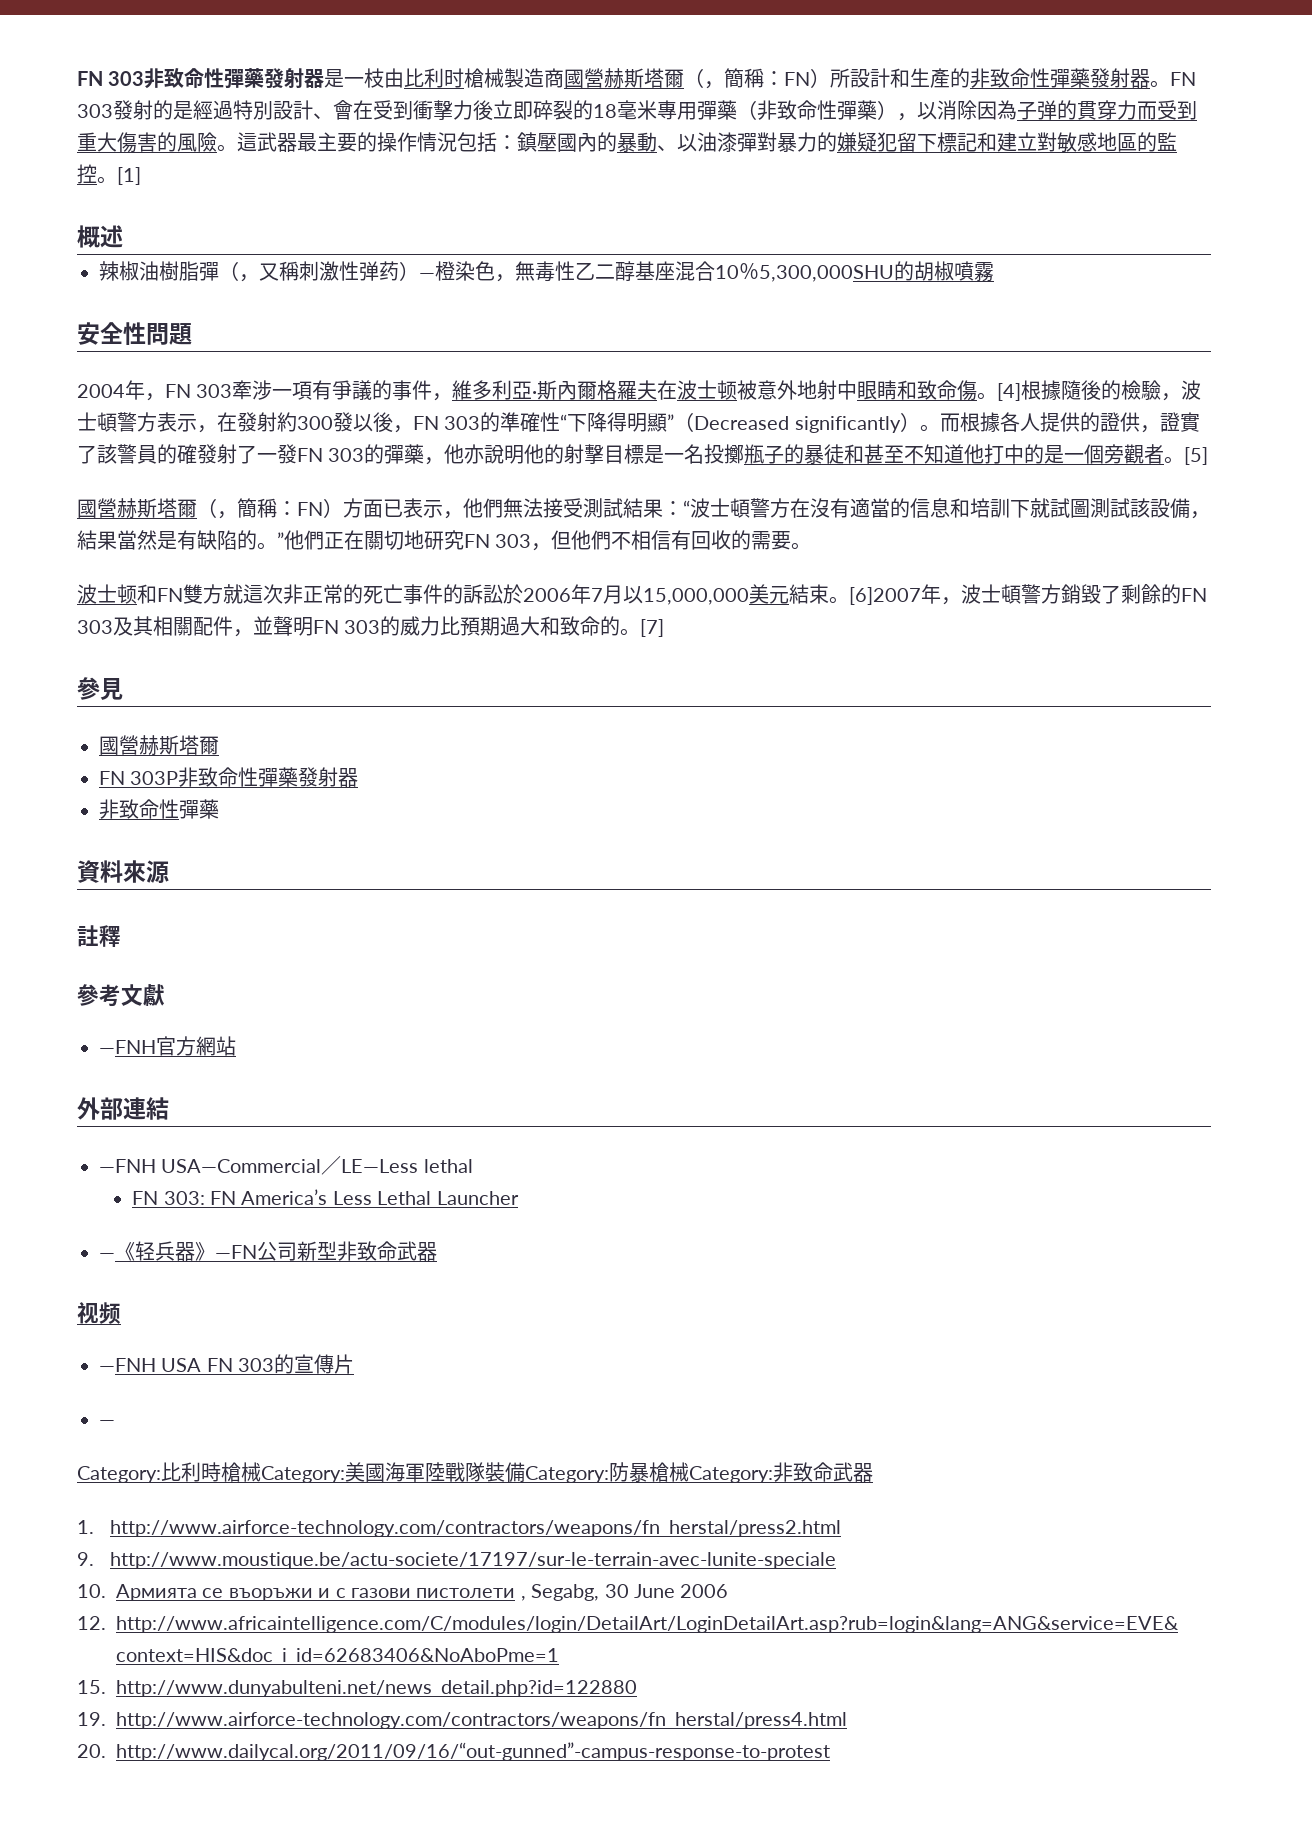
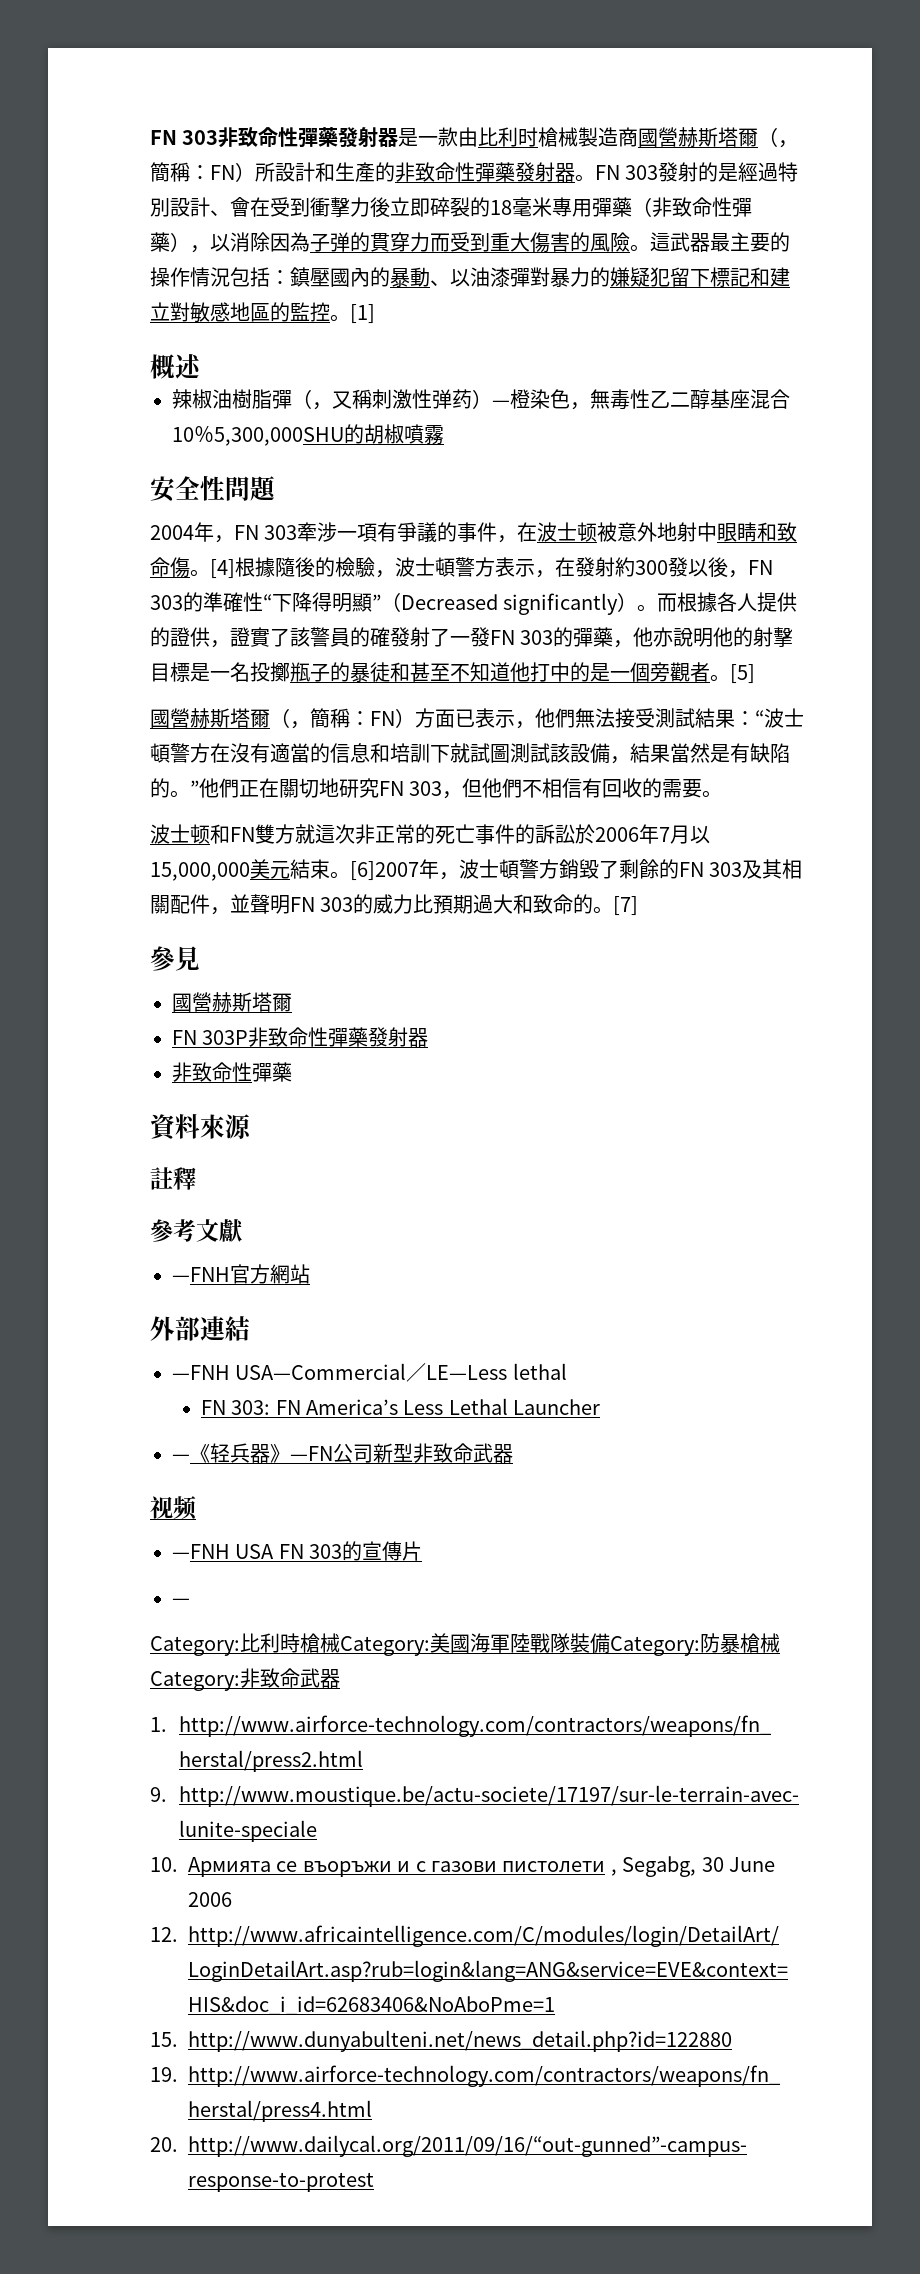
- FN 303非致命性彈藥發射器是一枝由比利时槍械製造商國營赫斯塔爾（，簡稱：FN）所設計和生產的非致命性彈藥發射器。
+ FN 303非致命性彈藥發射器是一款由比利时槍械製造商國營赫斯塔爾（，簡稱：FN）所設計和生產的非致命性彈藥發射器。
- 2004年，FN 303牽涉一項有爭議的事件，維多利亞·斯內爾格羅夫在波士顿被意外地射中眼睛和致命傷。
+ 2004年，FN 303牽涉一項有爭議的事件，在波士顿被意外地射中眼睛和致命傷。

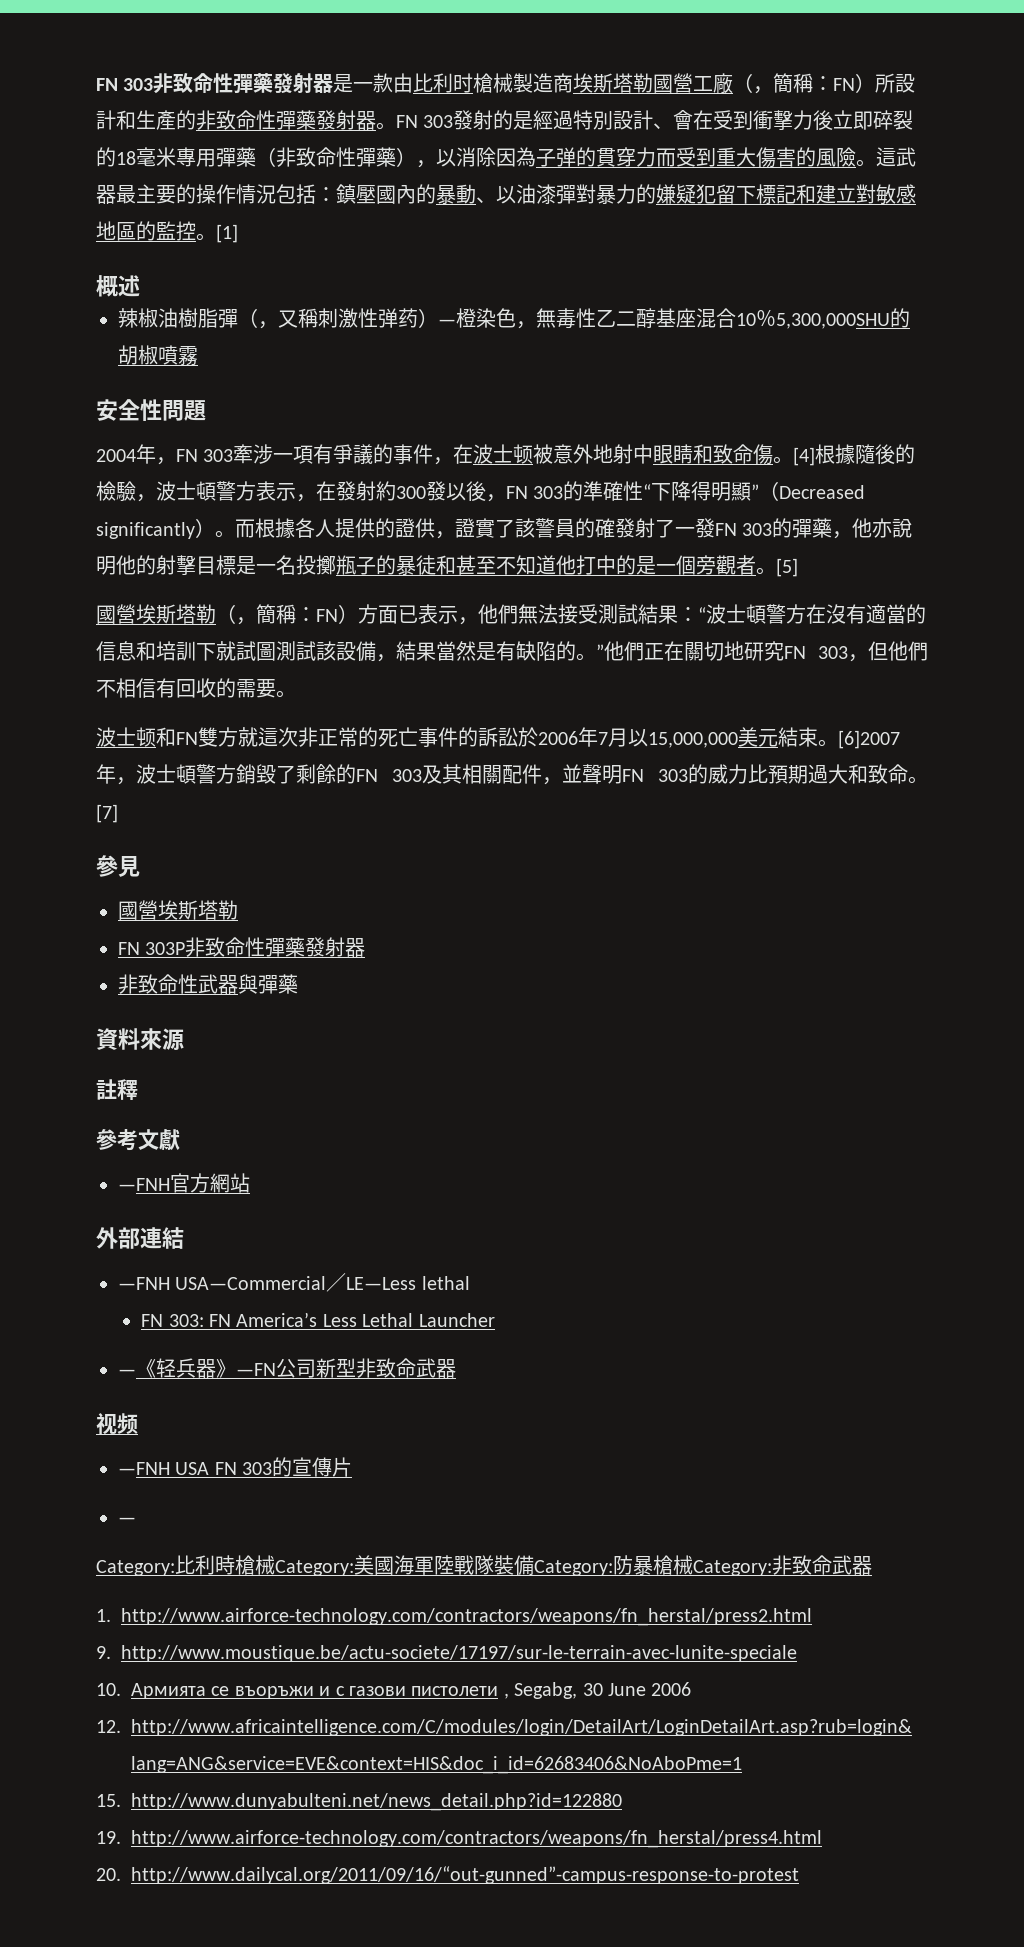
- FN 303非致命性彈藥發射器是一款由比利时槍械製造商國營赫斯塔爾（，簡稱：FN）所設計和生產的非致命性彈藥發射器。
+ FN 303非致命性彈藥發射器是一款由比利时槍械製造商埃斯塔勒國營工廠（，簡稱：FN）所設計和生產的非致命性彈藥發射器。
- 國營赫斯塔爾（，簡稱：FN）方面已表示，他們無法接受測試結果：“波士頓警方在沒有適當的信息和培訓下就試圖測試該設備，結果當然是有缺陷的。”他們正在關切地研究FN 303，但他們不相信有回收的需要。
+ 國營埃斯塔勒（，簡稱：FN）方面已表示，他們無法接受測試結果：“波士頓警方在沒有適當的信息和培訓下就試圖測試該設備，結果當然是有缺陷的。”他們正在關切地研究FN 303，但他們不相信有回收的需要。
- [6]2007年，波士頓警方銷毀了剩餘的FN 303及其相關配件，並聲明FN 303的威力比預期過大和致命的。
+ [6]2007年，波士頓警方銷毀了剩餘的FN 303及其相關配件，並聲明FN 303的威力比預期過大和致命。
  參見
- 國營赫斯塔爾
+ 國營埃斯塔勒
  FN 303P非致命性彈藥發射器
- 非致命性彈藥
+ 非致命性武器與彈藥

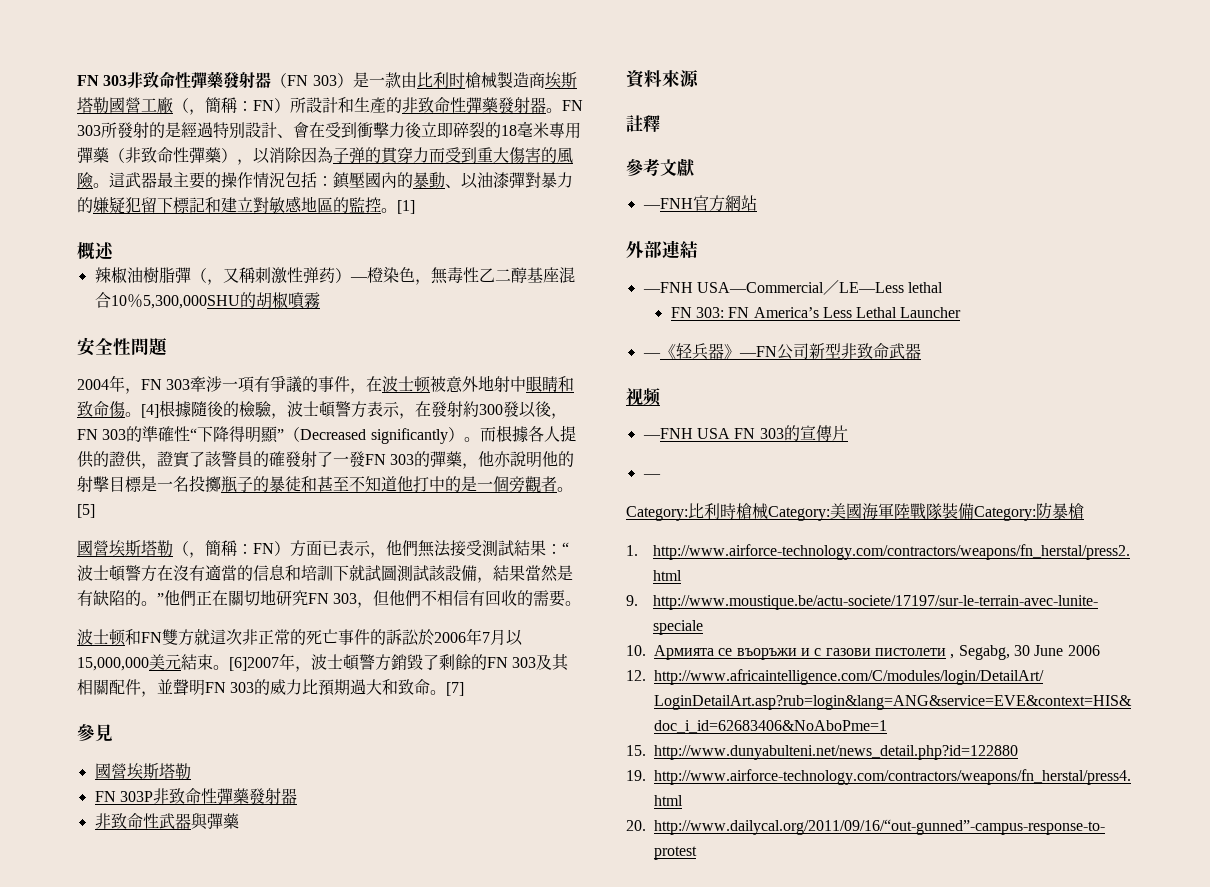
- FN 303非致命性彈藥發射器是一款由比利时槍械製造商埃斯塔勒國營工廠（，簡稱：FN）所設計和生產的非致命性彈藥發射器。
+ FN 303非致命性彈藥發射器（FN 303）是一款由比利时槍械製造商埃斯塔勒國營工廠（，簡稱：FN）所設計和生產的非致命性彈藥發射器。
- FN 303發射的是經過特別設計、會在受到衝擊力後立即碎裂的18毫米專用彈藥（非致命性彈藥），以消除因為子弹的貫穿力而受到重大傷害的風險。
+ FN 303所發射的是經過特別設計、會在受到衝擊力後立即碎裂的18毫米專用彈藥（非致命性彈藥），以消除因為子弹的貫穿力而受到重大傷害的風險。
- Category:比利時槍械Category:美國海軍陸戰隊裝備Category:防暴槍械Category:非致命武器
+ Category:比利時槍械Category:美國海軍陸戰隊裝備Category:防暴槍

